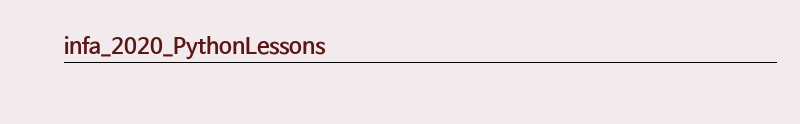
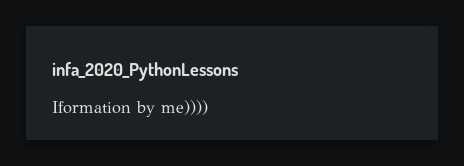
+ Iformation by me))))

